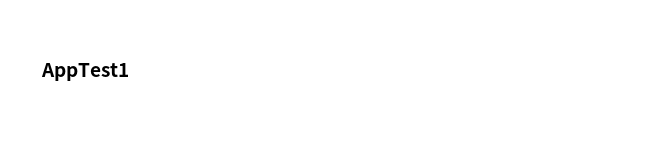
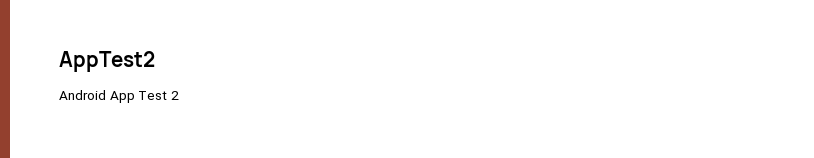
- AppTest1
+ AppTest2
+ Android App Test 2

